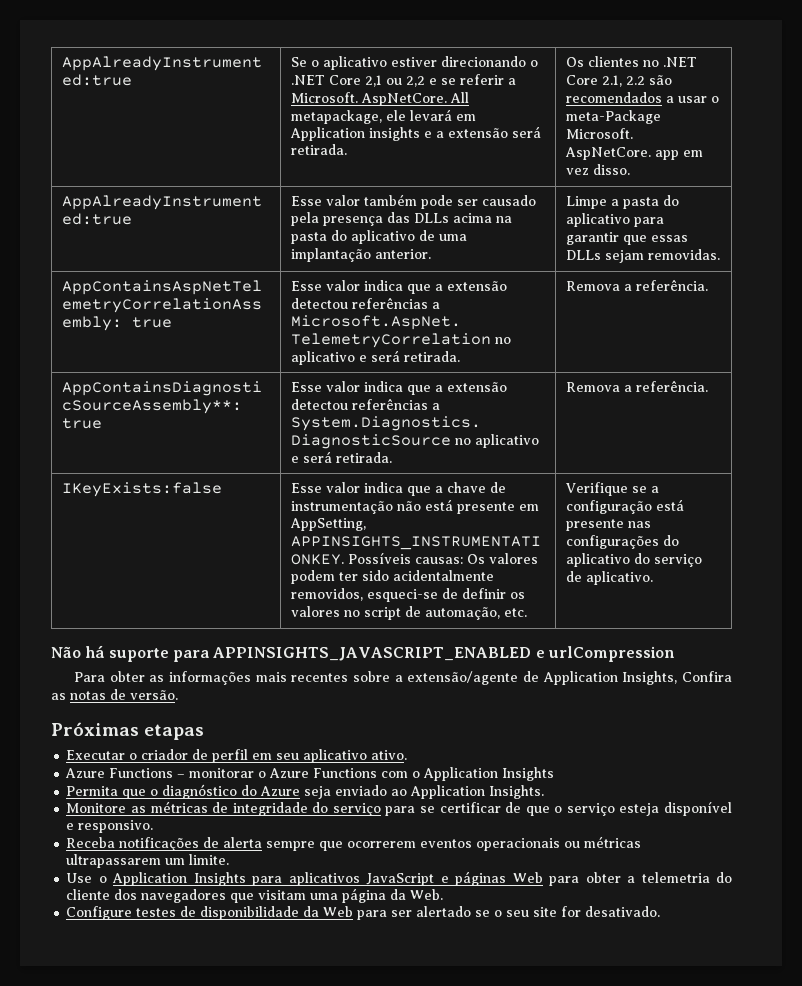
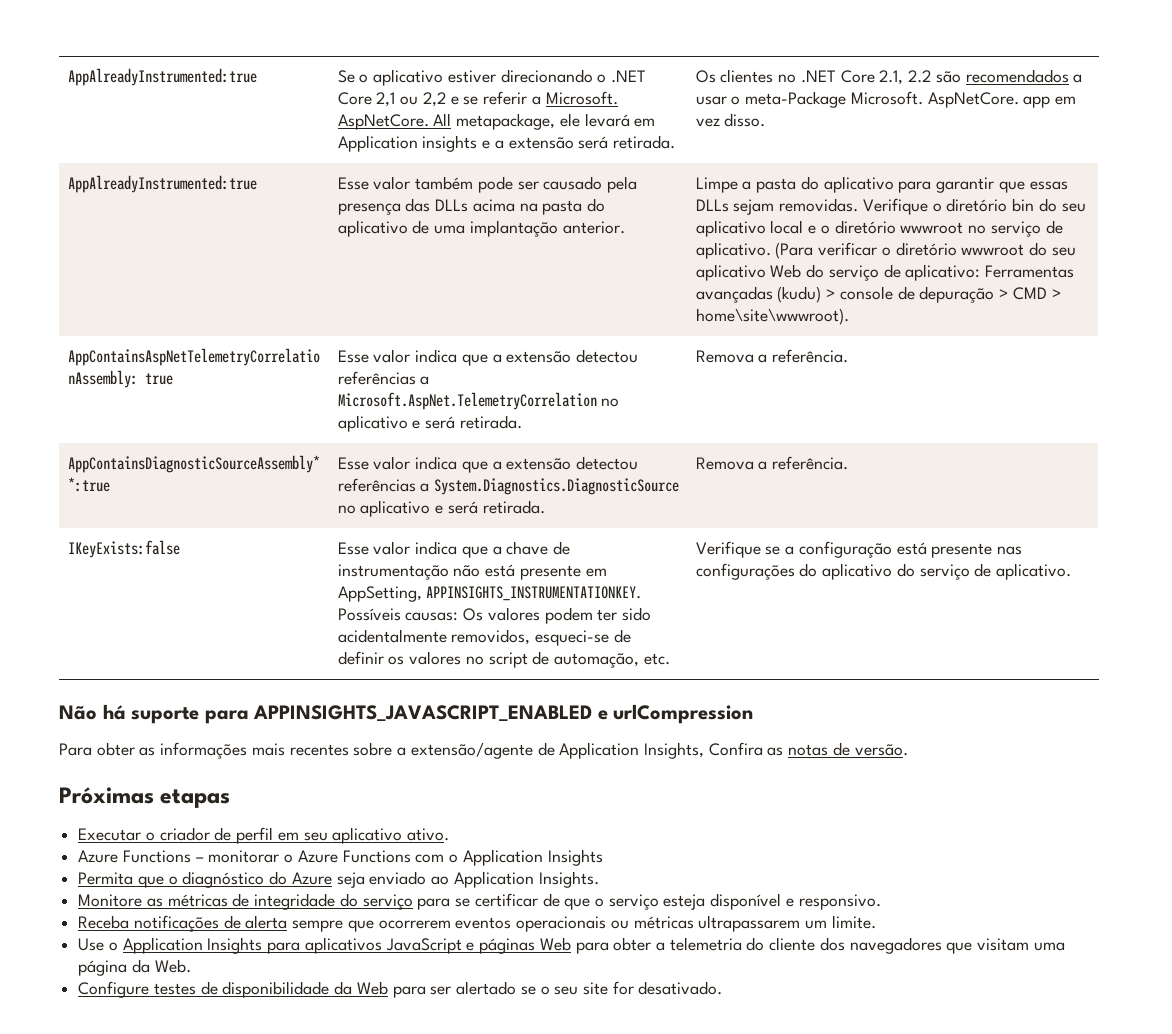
+ Verifique o diretório bin do seu aplicativo local e o diretório wwwroot no serviço de aplicativo. (Para verificar o diretório wwwroot do seu aplicativo Web do serviço de aplicativo: Ferramentas avançadas (kudu) > console de depuração > CMD > home\site\wwwroot).

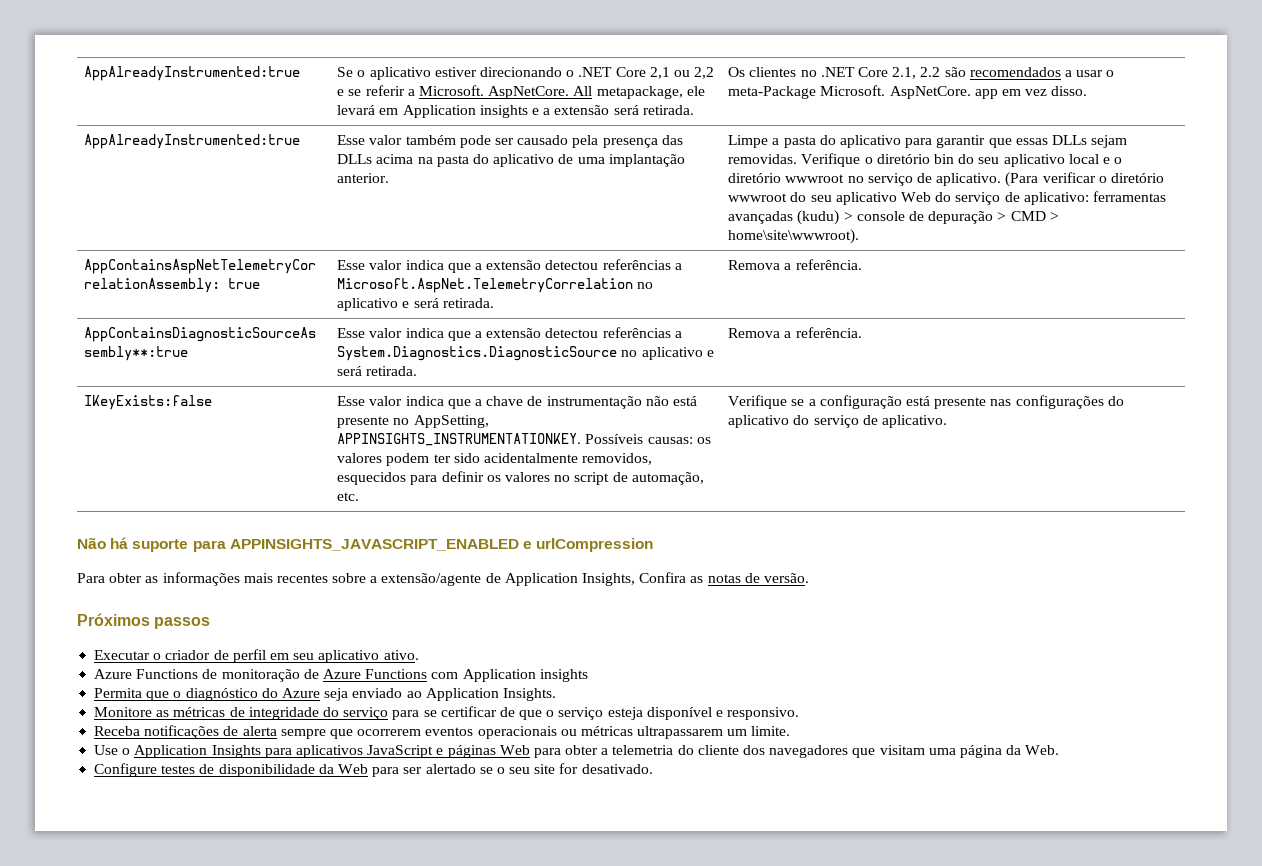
- (Para verificar o diretório wwwroot do seu aplicativo Web do serviço de aplicativo: Ferramentas avançadas (kudu) > console de depuração > CMD > home\site\wwwroot).
+ (Para verificar o diretório wwwroot do seu aplicativo Web do serviço de aplicativo: ferramentas avançadas (kudu) > console de depuração > CMD > home\site\wwwroot).
- Esse valor indica que a chave de instrumentação não está presente em AppSetting, APPINSIGHTS_INSTRUMENTATIONKEY.
+ Esse valor indica que a chave de instrumentação não está presente no AppSetting, APPINSIGHTS_INSTRUMENTATIONKEY.
- Possíveis causas: Os valores podem ter sido acidentalmente removidos, esqueci-se de definir os valores no script de automação, etc.
+ Possíveis causas: os valores podem ter sido acidentalmente removidos, esquecidos para definir os valores no script de automação, etc.
- Próximas etapas
+ Próximos passos
- Azure Functions – monitorar o Azure Functions com o Application Insights
+ Azure Functions de monitoração de Azure Functions com Application insights

